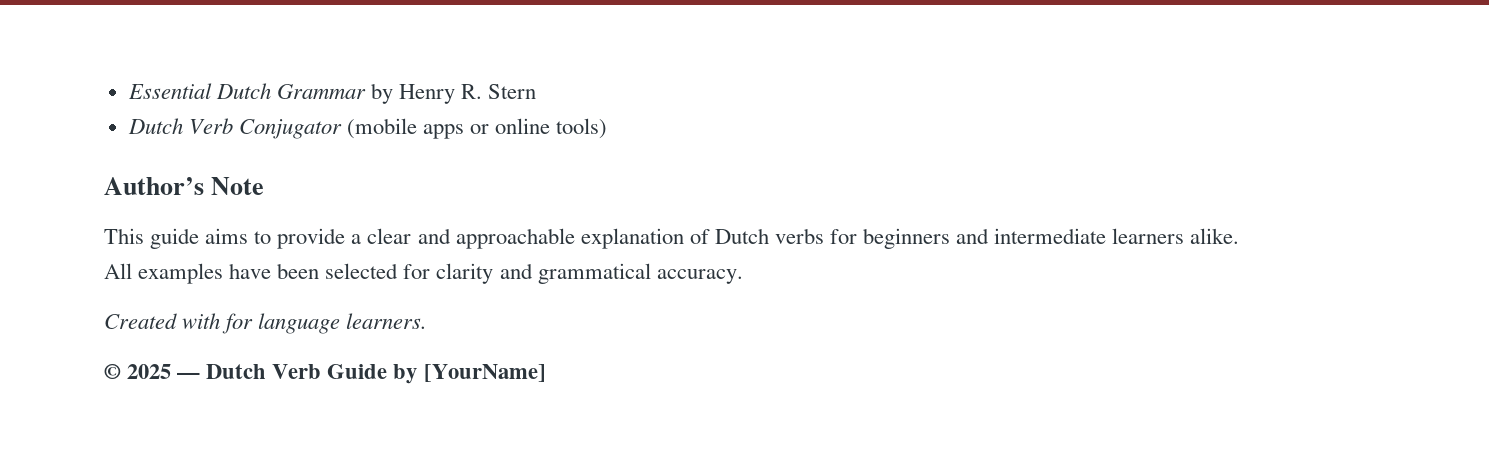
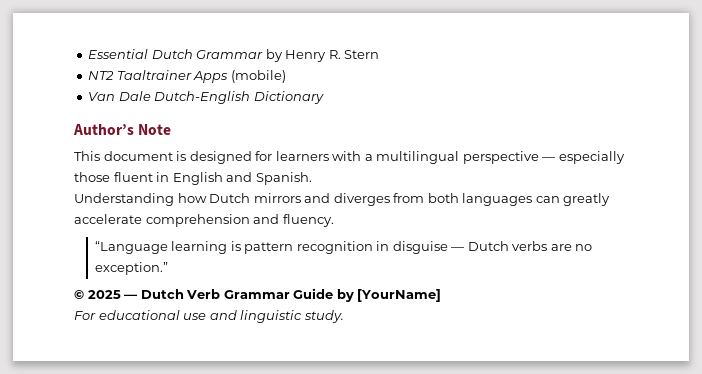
- Dutch Verb Conjugator (mobile apps or online tools)
+ NT2 Taaltrainer Apps (mobile)
+ Van Dale Dutch-English Dictionary
  Author’s Note
- This guide aims to provide a clear and approachable explanation of Dutch verbs for beginners and intermediate learners alike.
- All examples have been selected for clarity and grammatical accuracy.
- Created with for language learners.
+ This document is designed for learners with a multilingual perspective — especially those fluent in English and Spanish.
+ Understanding how Dutch mirrors and diverges from both languages can greatly accelerate comprehension and fluency.
+ “Language learning is pattern recognition in disguise — Dutch verbs are no exception.”
- © 2025 — Dutch Verb Guide by [YourName]
+ © 2025 — Dutch Verb Grammar Guide by [YourName]
+ For educational use and linguistic study.

